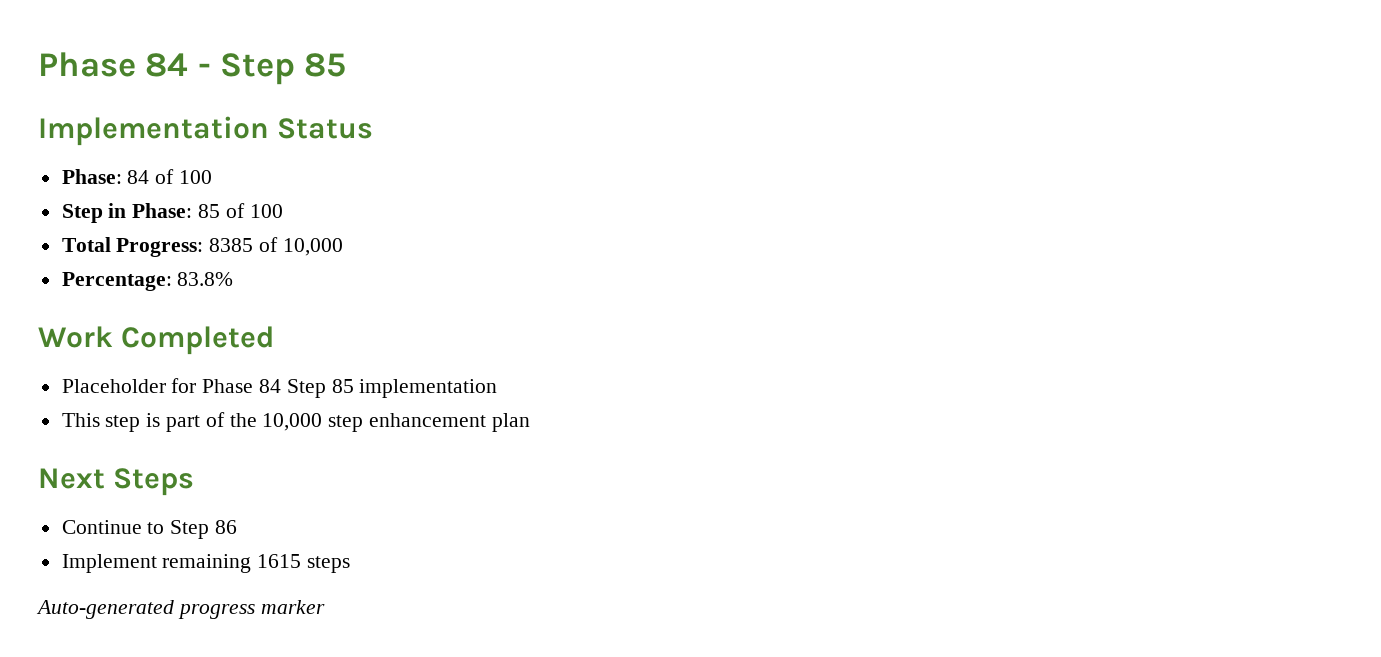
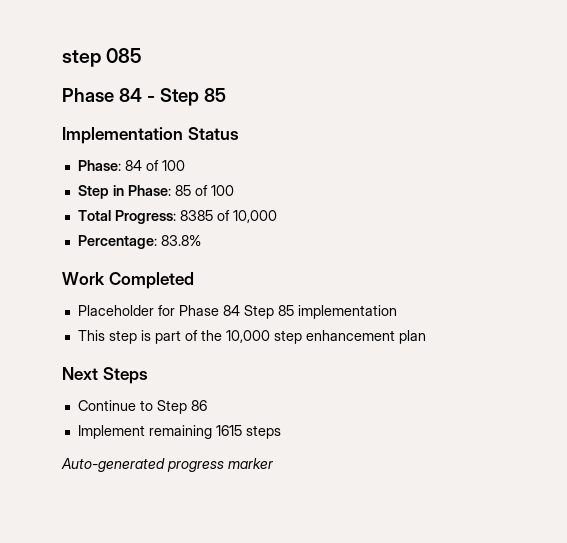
+ step 085

